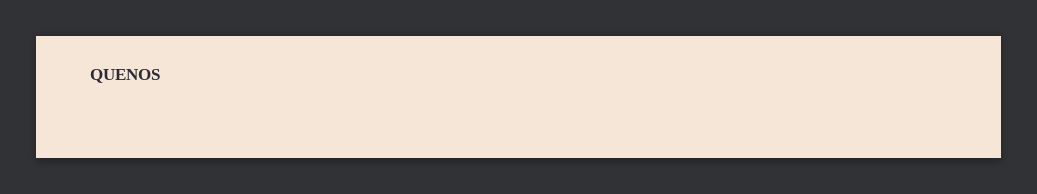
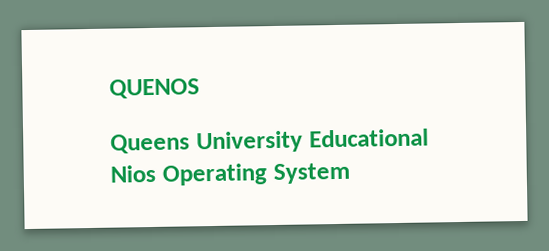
+ Queens University Educational Nios Operating System

